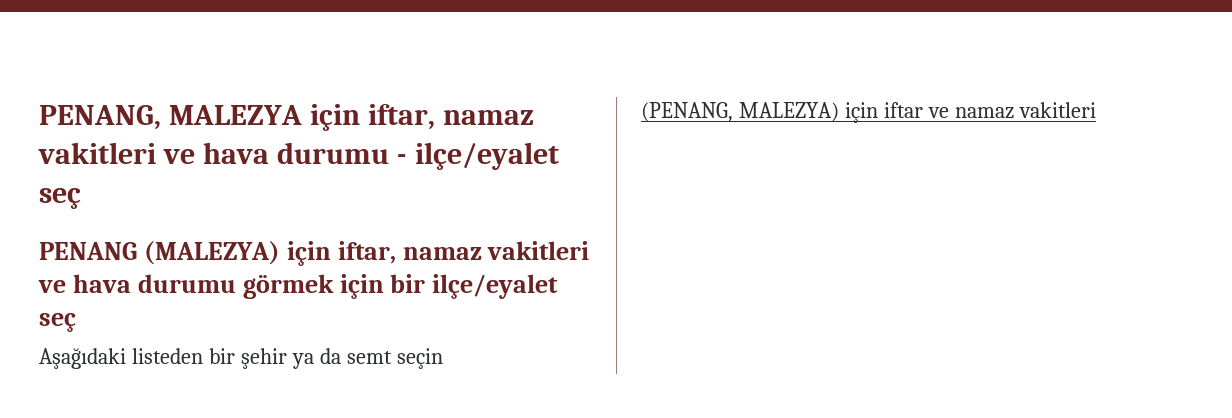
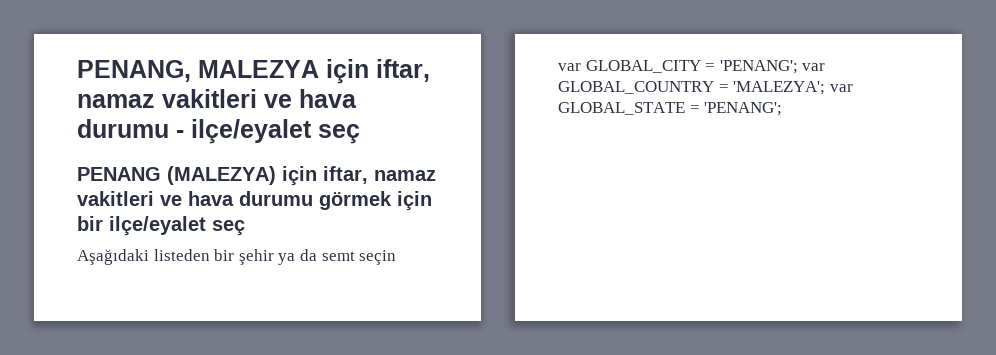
- (PENANG, MALEZYA) için iftar ve namaz vakitleri
+ var GLOBAL_CITY = 'PENANG'; var GLOBAL_COUNTRY = 'MALEZYA'; var GLOBAL_STATE = 'PENANG';

